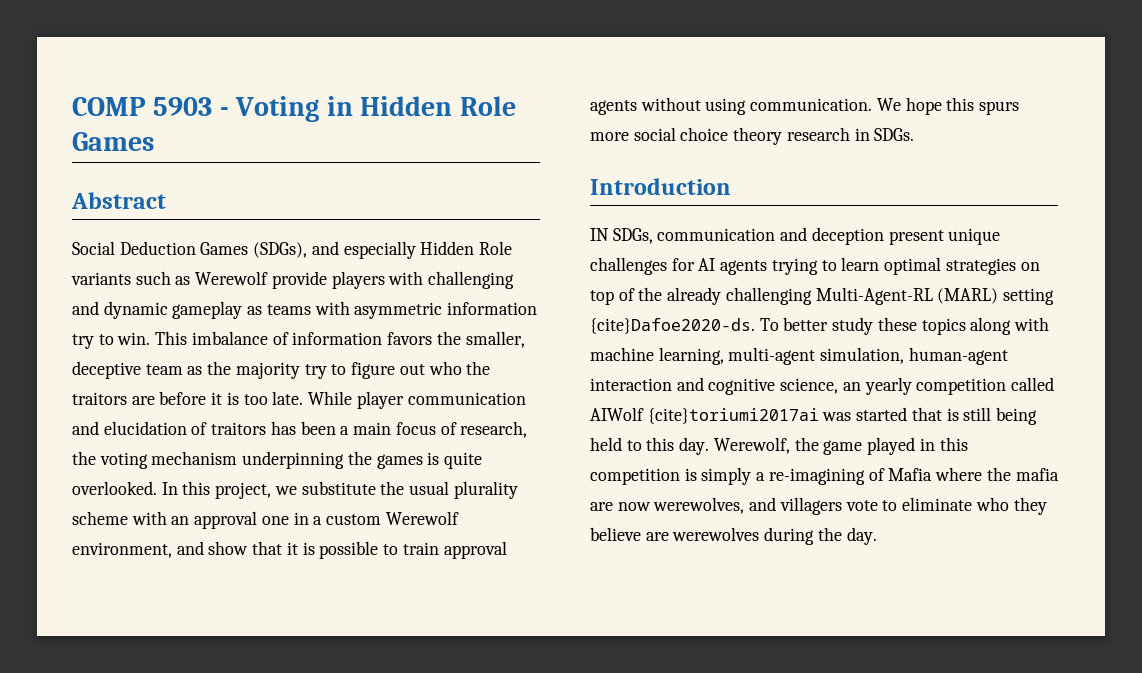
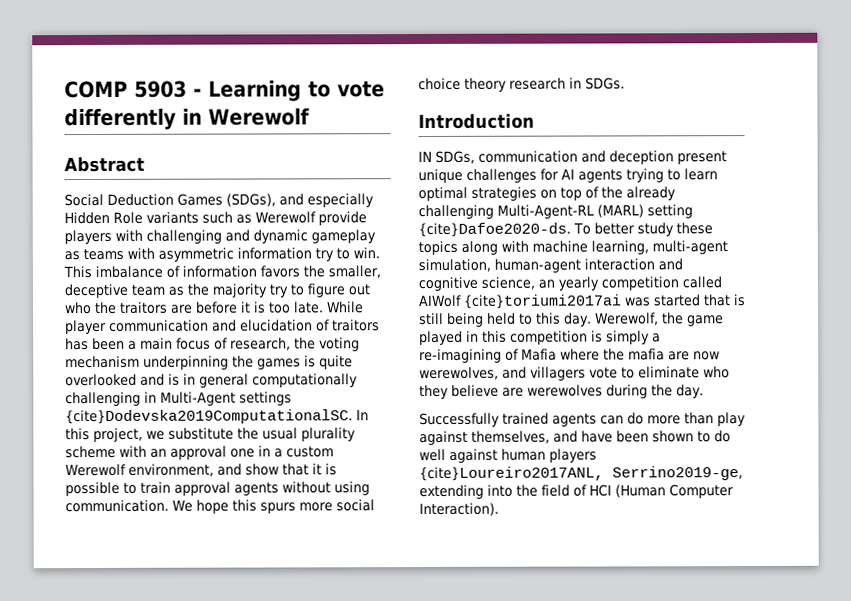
- COMP 5903 - Voting in Hidden Role Games
+ COMP 5903 - Learning to vote differently in Werewolf
- While player communication and elucidation of traitors has been a main focus of research, the voting mechanism underpinning the games is quite overlooked.
+ While player communication and elucidation of traitors has been a main focus of research, the voting mechanism underpinning the games is quite overlooked and is in general computationally challenging in Multi-Agent settings {cite}Dodevska2019ComputationalSC.
+ Successfully trained agents can do more than play against themselves, and have been shown to do well against human players {cite}Loureiro2017ANL, Serrino2019-ge, extending into the field of HCI (Human Computer Interaction).

